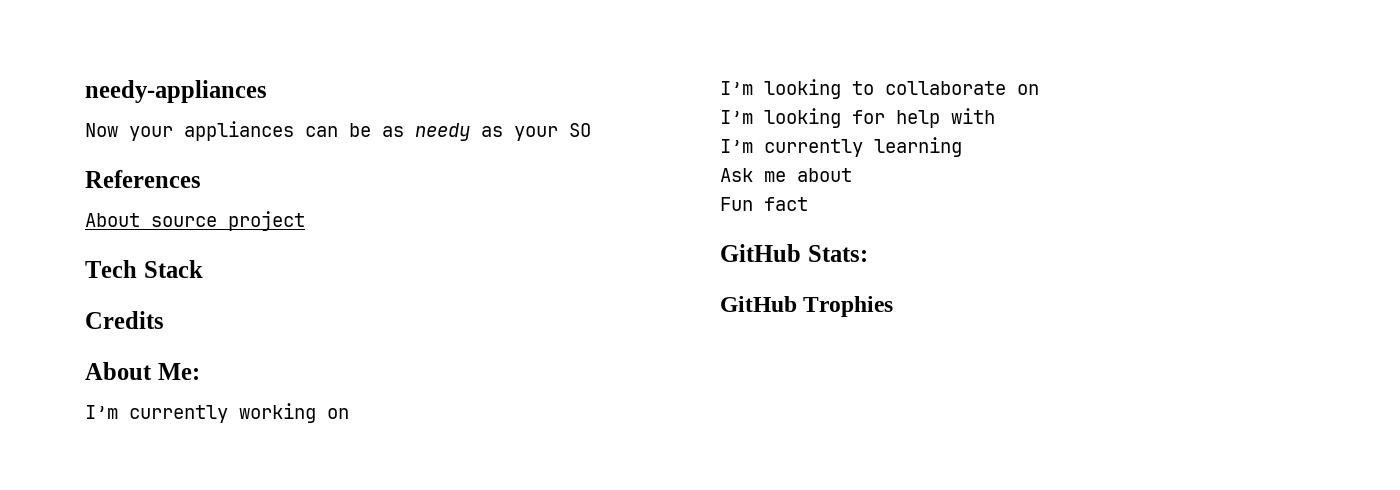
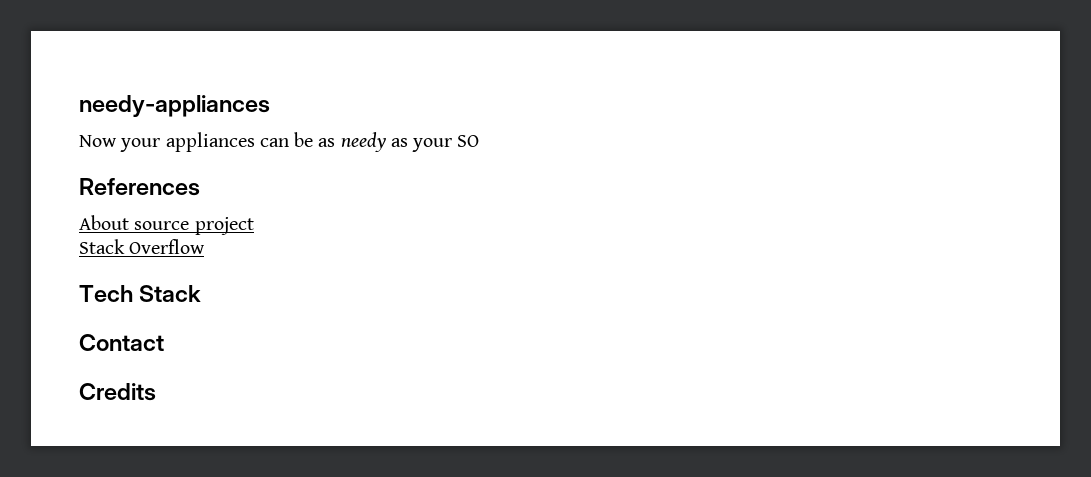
+ Stack Overflow
+ Contact
- About Me:
- I’m currently working on
- I’m looking to collaborate on
- I’m looking for help with
- I’m currently learning
- Ask me about
- Fun fact
- GitHub Stats:
- GitHub Trophies

